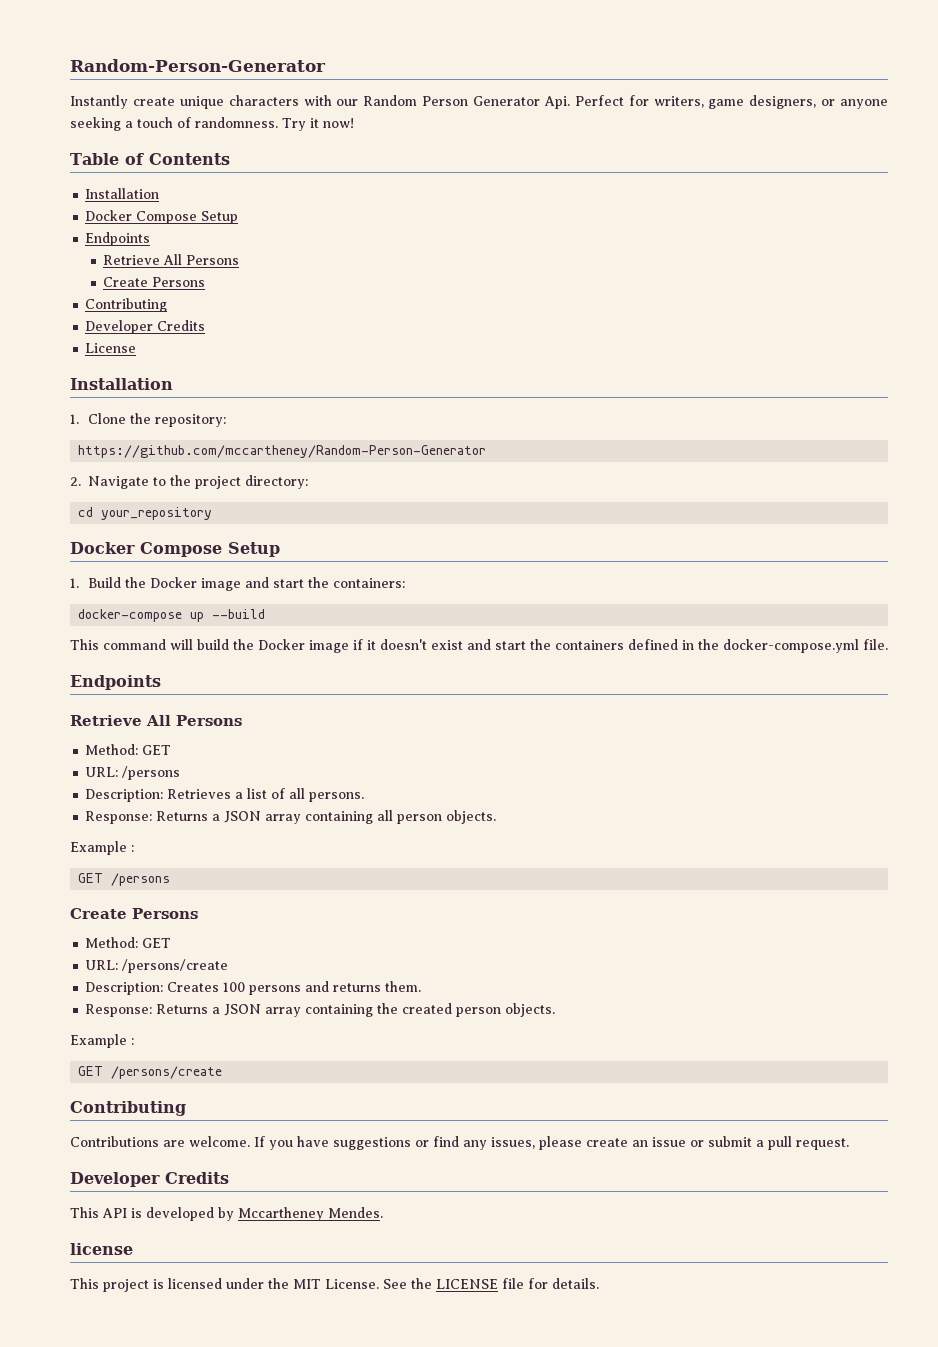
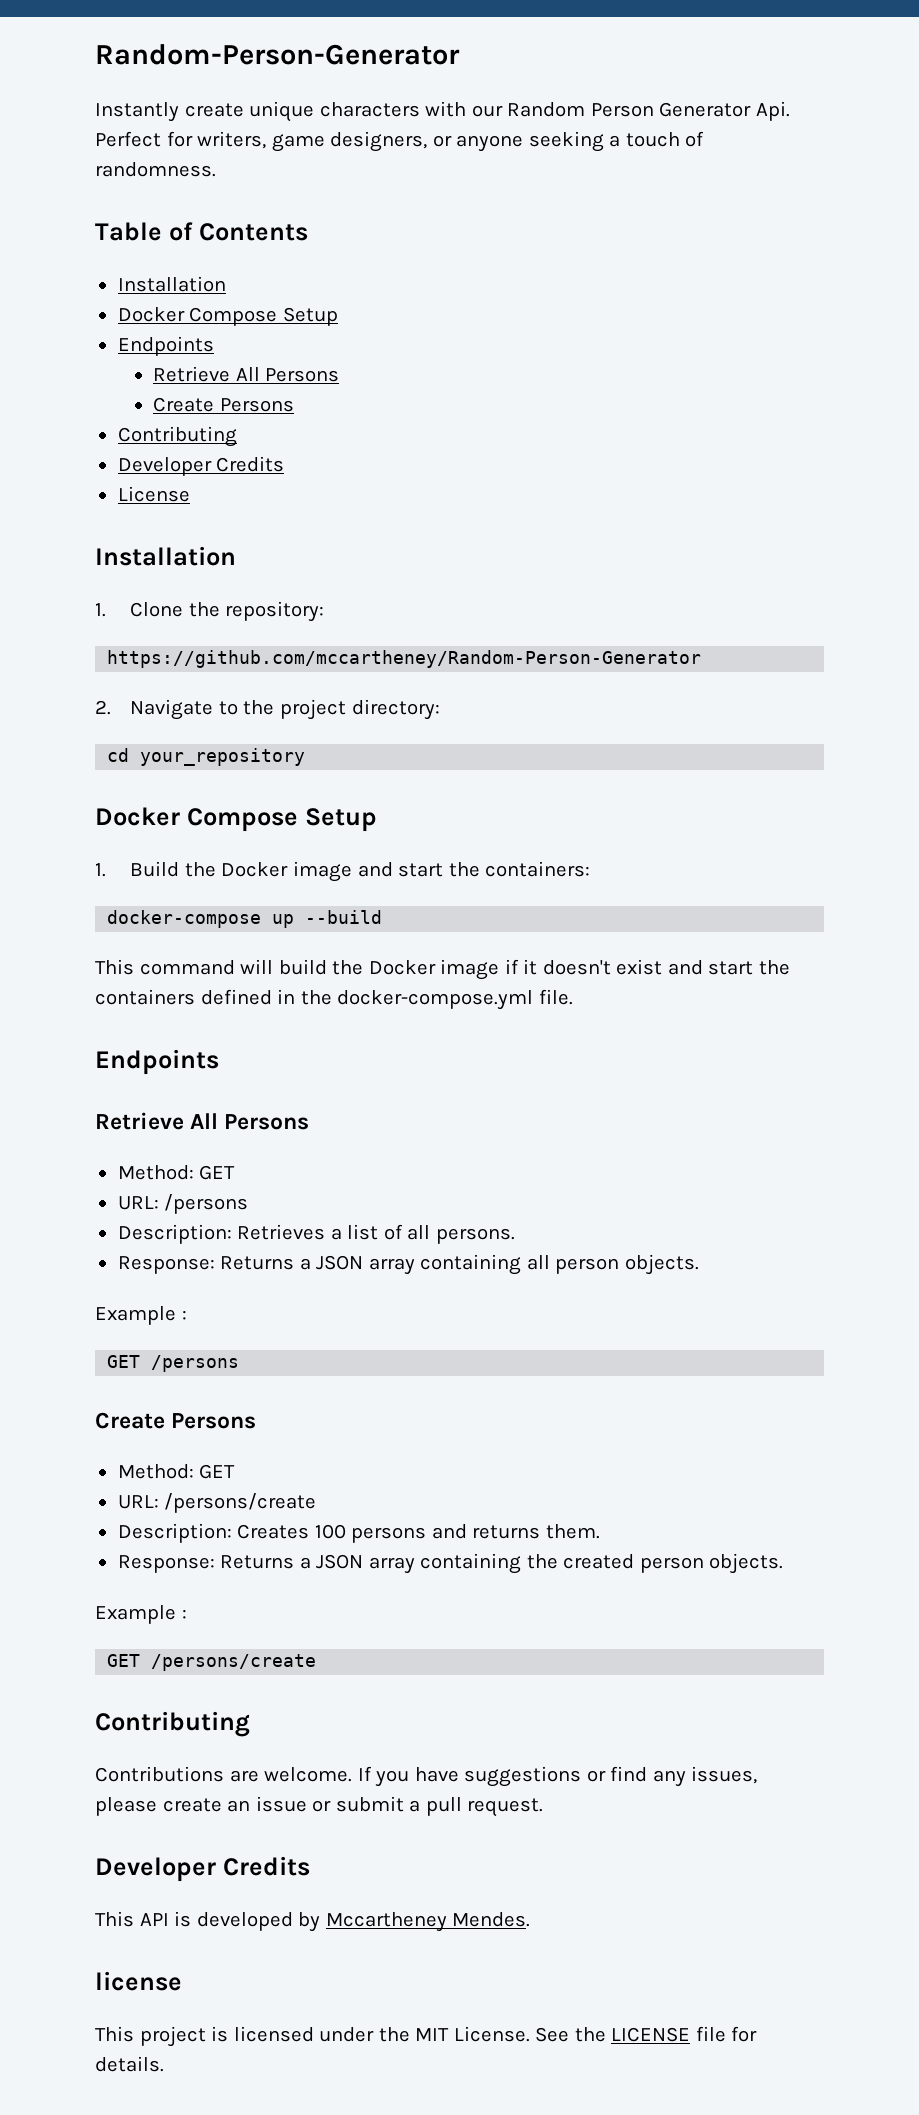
- Try it now!

